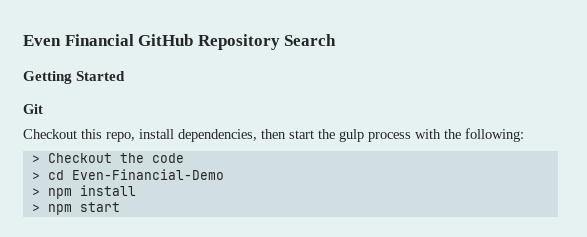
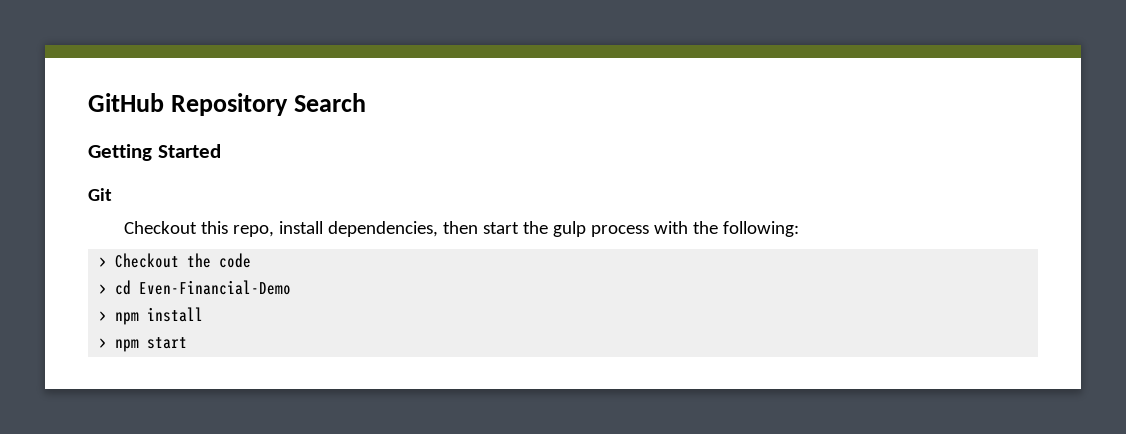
- Even Financial GitHub Repository Search
+ GitHub Repository Search

